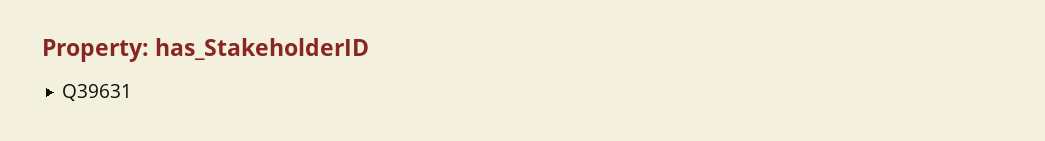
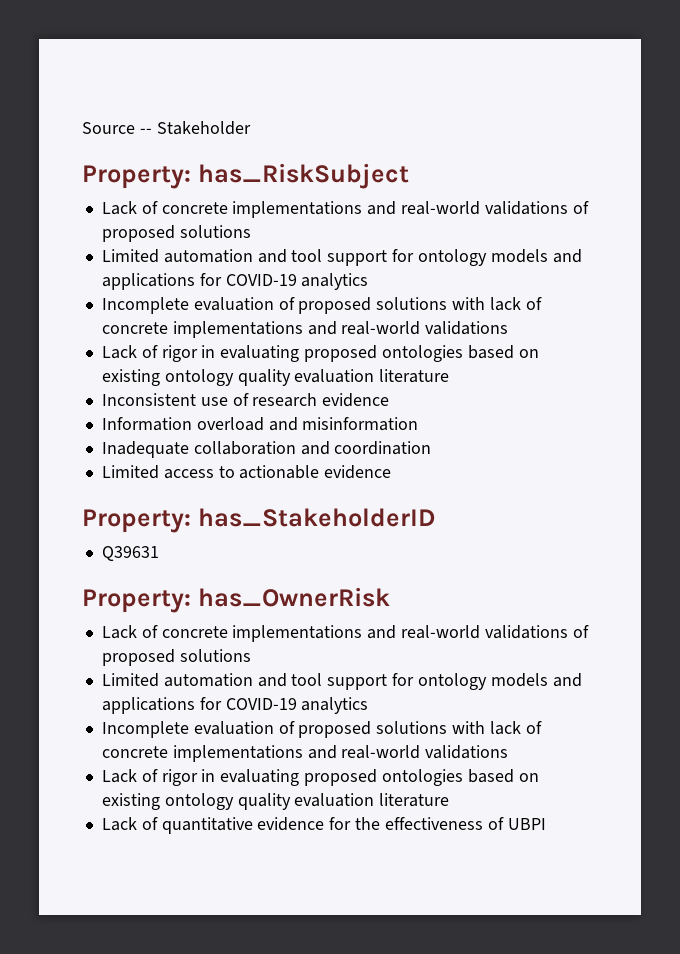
+ Source -- Stakeholder
+ Property: has_RiskSubject
+ Lack of concrete implementations and real-world validations of proposed solutions
+ Limited automation and tool support for ontology models and applications for COVID-19 analytics
+ Incomplete evaluation of proposed solutions with lack of concrete implementations and real-world validations
+ Lack of rigor in evaluating proposed ontologies based on existing ontology quality evaluation literature
+ Inconsistent use of research evidence
+ Information overload and misinformation
+ Inadequate collaboration and coordination
+ Limited access to actionable evidence
  Property: has_StakeholderID
  Q39631
+ Property: has_OwnerRisk
+ Lack of concrete implementations and real-world validations of proposed solutions
+ Limited automation and tool support for ontology models and applications for COVID-19 analytics
+ Incomplete evaluation of proposed solutions with lack of concrete implementations and real-world validations
+ Lack of rigor in evaluating proposed ontologies based on existing ontology quality evaluation literature
+ Lack of quantitative evidence for the effectiveness of UBPI

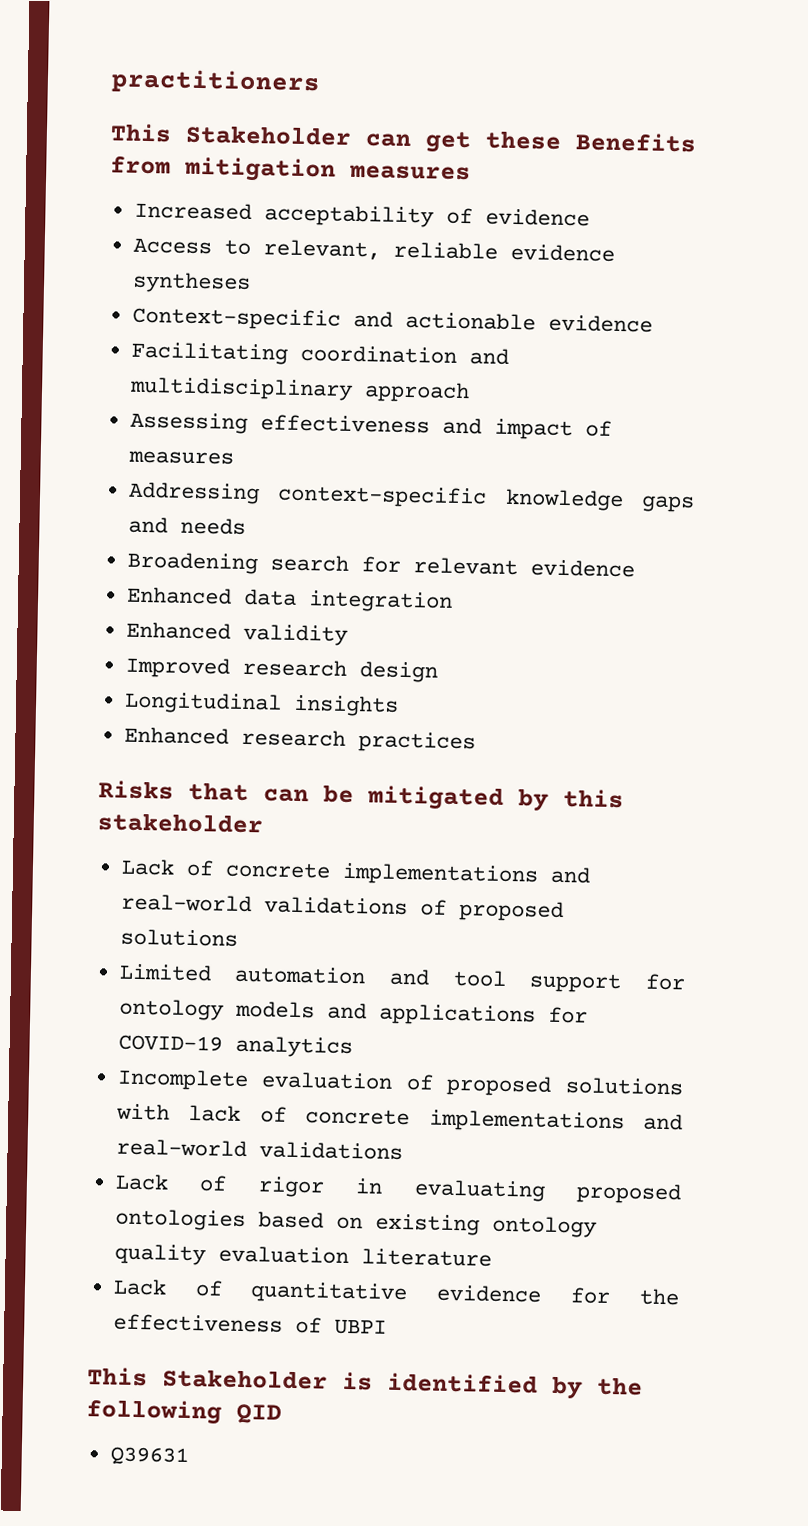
- Source -- Stakeholder
- Property: has_RiskSubject
- Lack of concrete implementations and real-world validations of proposed solutions
- Limited automation and tool support for ontology models and applications for COVID-19 analytics
- Incomplete evaluation of proposed solutions with lack of concrete implementations and real-world validations
- Lack of rigor in evaluating proposed ontologies based on existing ontology quality evaluation literature
- Inconsistent use of research evidence
- Information overload and misinformation
- Inadequate collaboration and coordination
- Limited access to actionable evidence
- Property: has_StakeholderID
- Q39631
- Property: has_OwnerRisk
+ practitioners
+ This Stakeholder can get these Benefits from mitigation measures
+ Increased acceptability of evidence
+ Access to relevant, reliable evidence syntheses
+ Context-specific and actionable evidence
+ Facilitating coordination and multidisciplinary approach
+ Assessing effectiveness and impact of measures
+ Addressing context-specific knowledge gaps and needs
+ Broadening search for relevant evidence
+ Enhanced data integration
+ Enhanced validity
+ Improved research design
+ Longitudinal insights
+ Enhanced research practices
+ Risks that can be mitigated by this stakeholder
+ This Stakeholder is identified by the following QID
+ Q39631

